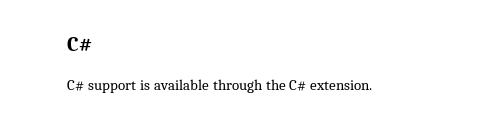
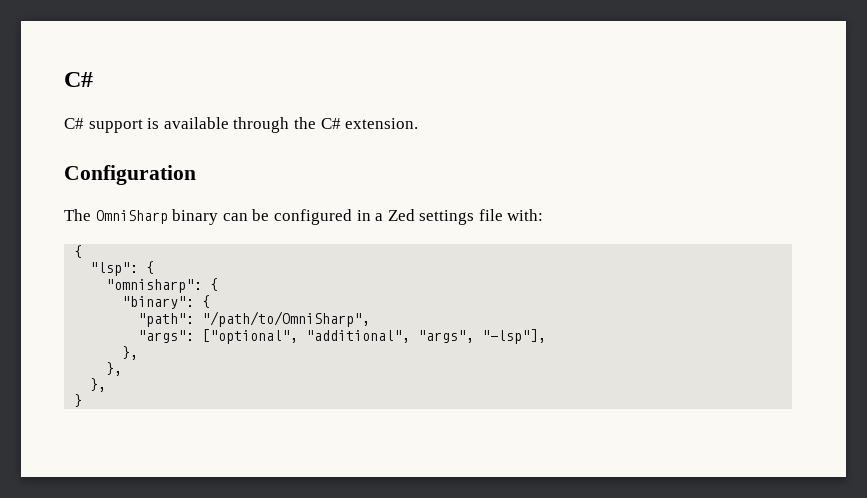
+ Configuration
+ The OmniSharp binary can be configured in a Zed settings file with:
+ {
+ "lsp": {
+ "omnisharp": {
+ "binary": {
+ "path": "/path/to/OmniSharp",
+ "args": ["optional", "additional", "args", "-lsp"],
+ },
+ },
+ },
+ }

